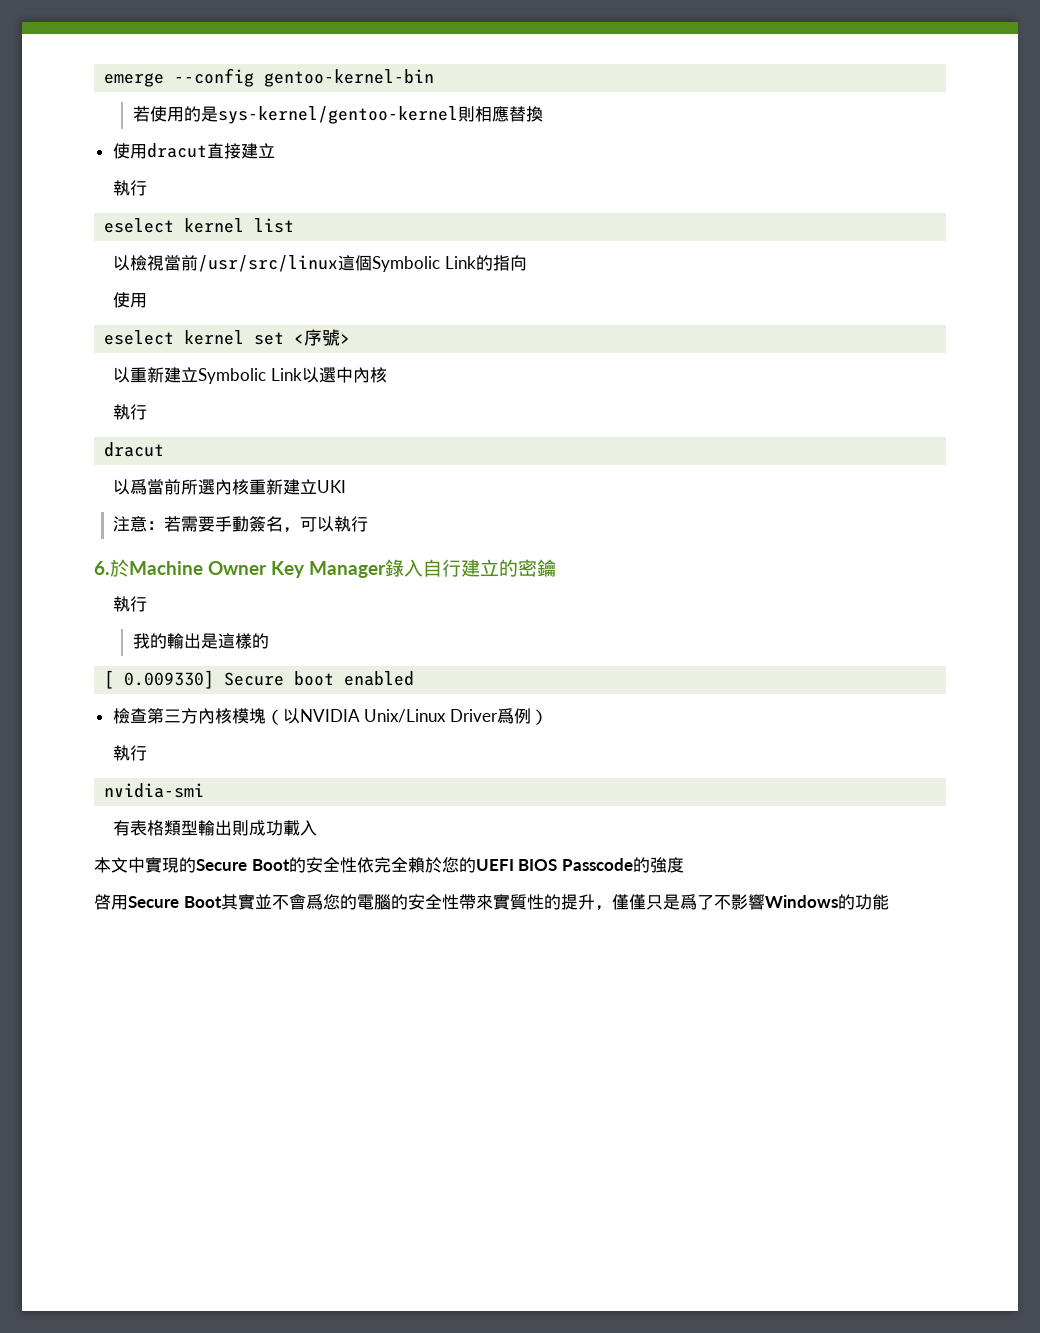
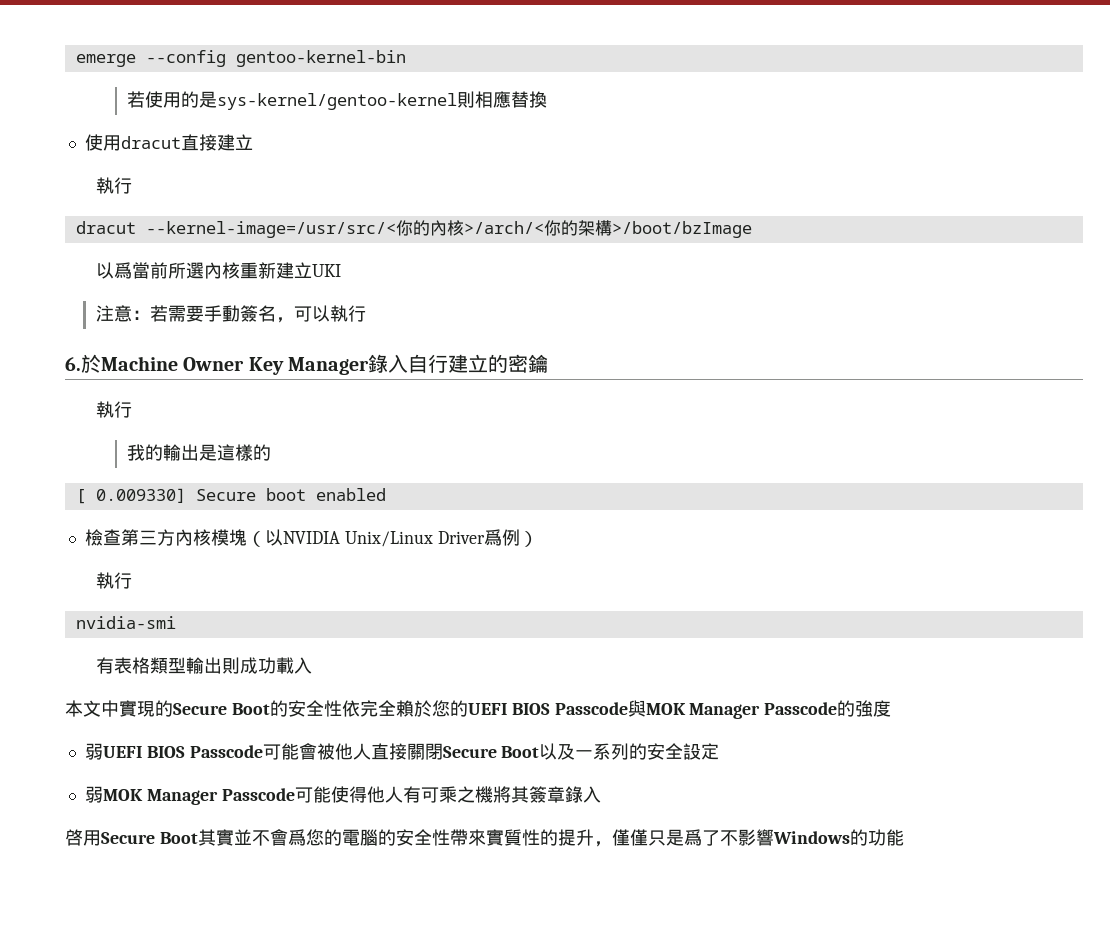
- eselect kernel list
- 以檢視當前/usr/src/linux這個Symbolic Link的指向
- 使用
- eselect kernel set <序號>
- 以重新建立Symbolic Link以選中內核
- 執行
- dracut
+ dracut --kernel-image=/usr/src/<你的內核>/arch/<你的架構>/boot/bzImage
- 本文中實現的Secure Boot的安全性依完全賴於您的UEFI BIOS Passcode的強度
+ 本文中實現的Secure Boot的安全性依完全賴於您的UEFI BIOS Passcode與MOK Manager Passcode的強度
+ 弱UEFI BIOS Passcode可能會被他人直接關閉Secure Boot以及一系列的安全設定
+ 弱MOK Manager Passcode可能使得他人有可乘之機將其簽章錄入

